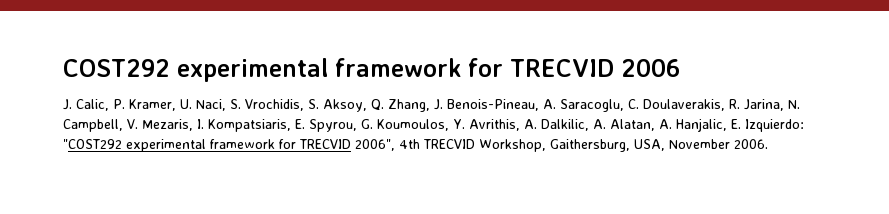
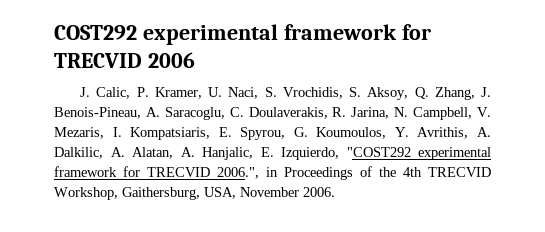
- J. Calic, P. Kramer, U. Naci, S. Vrochidis, S. Aksoy, Q. Zhang, J. Benois-Pineau, A. Saracoglu, C. Doulaverakis, R. Jarina, N. Campbell, V. Mezaris, I. Kompatsiaris, E. Spyrou, G. Koumoulos, Y. Avrithis, A. Dalkilic, A. Alatan, A. Hanjalic, E. Izquierdo: "COST292 experimental framework for TRECVID 2006", 4th TRECVID Workshop, Gaithersburg, USA, November 2006.
+ J. Calic, P. Kramer, U. Naci, S. Vrochidis, S. Aksoy, Q. Zhang, J. Benois-Pineau, A. Saracoglu, C. Doulaverakis, R. Jarina, N. Campbell, V. Mezaris, I. Kompatsiaris, E. Spyrou, G. Koumoulos, Y. Avrithis, A. Dalkilic, A. Alatan, A. Hanjalic, E. Izquierdo, "COST292 experimental framework for TRECVID 2006.", in Proceedings of the 4th TRECVID Workshop, Gaithersburg, USA, November 2006.

